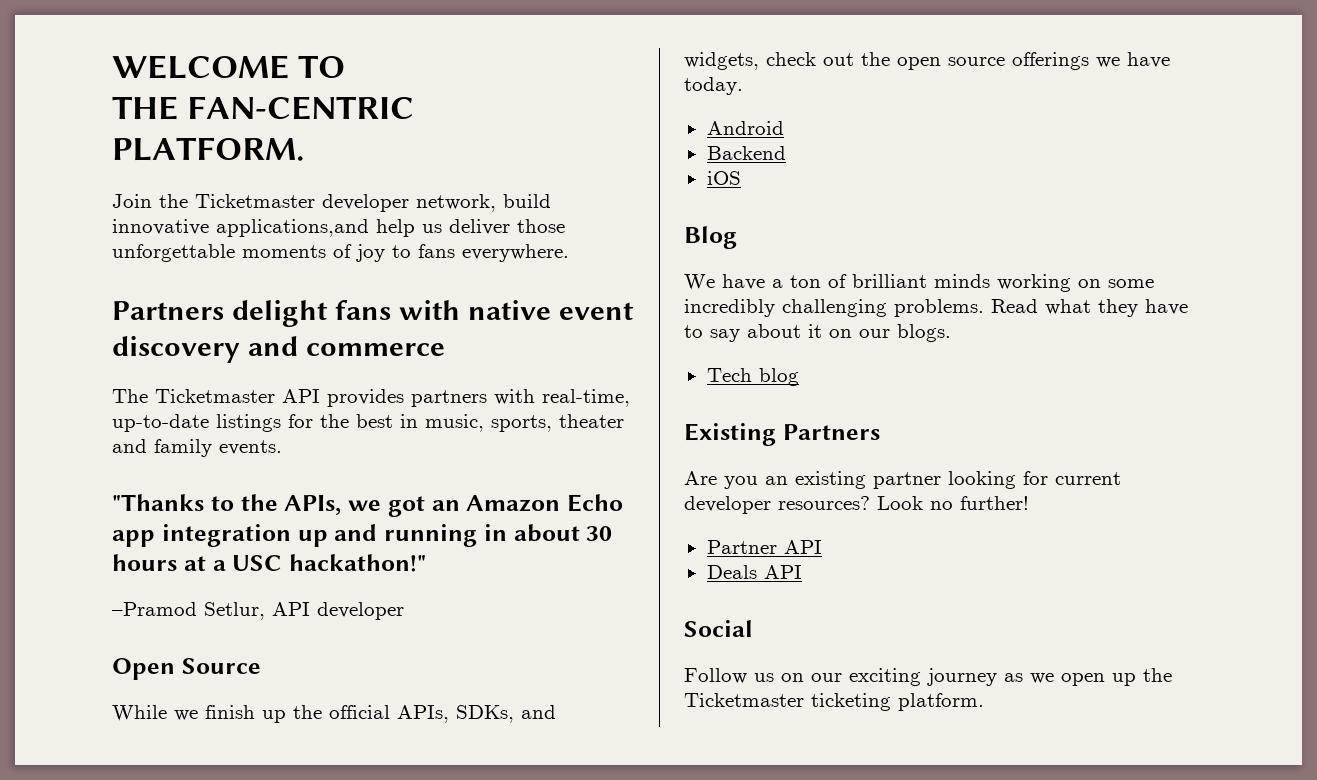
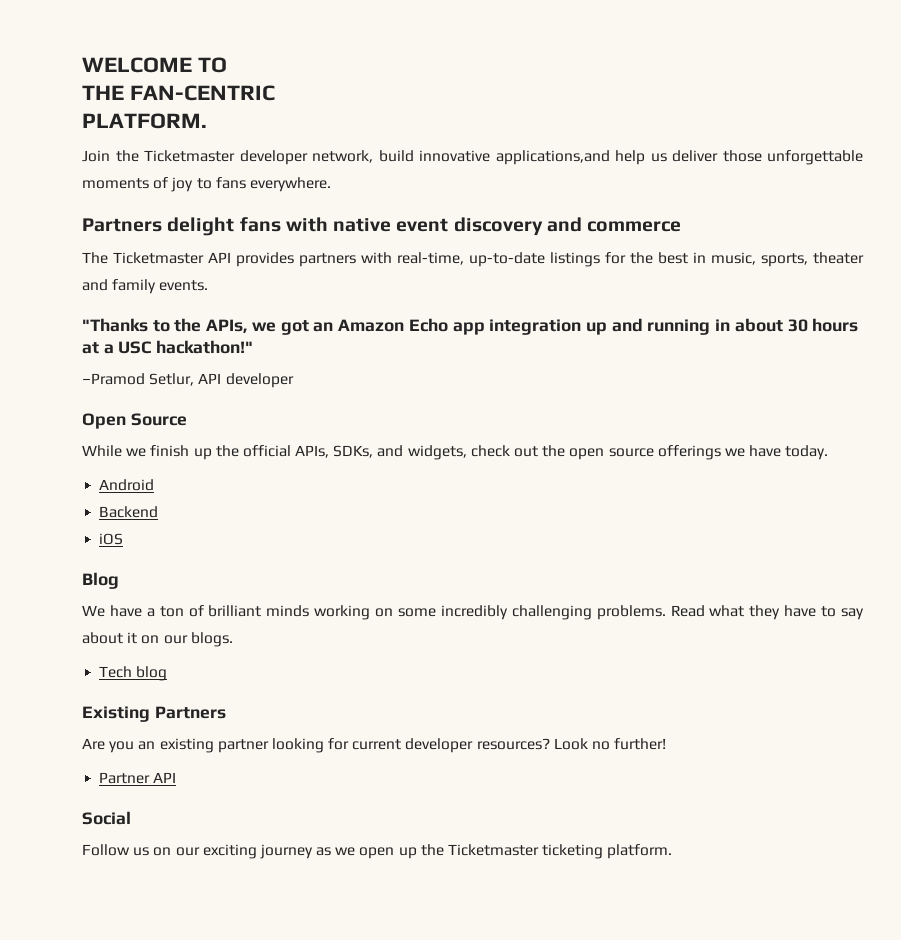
- Deals API

